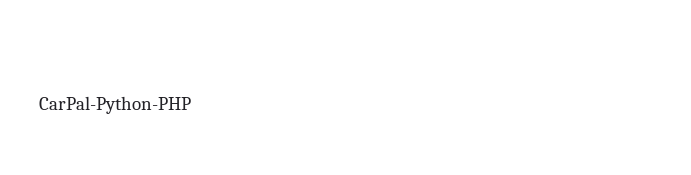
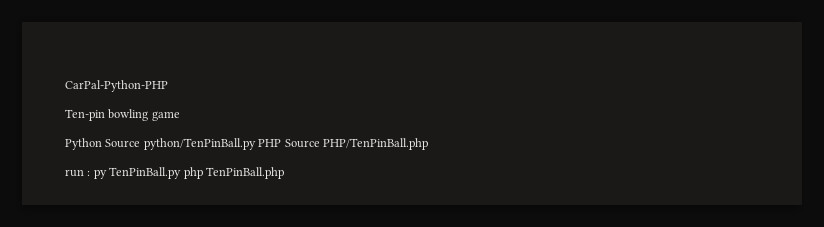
+ Ten-pin bowling game
+ Python Source python/TenPinBall.py PHP Source PHP/TenPinBall.php
+ run : py TenPinBall.py php TenPinBall.php

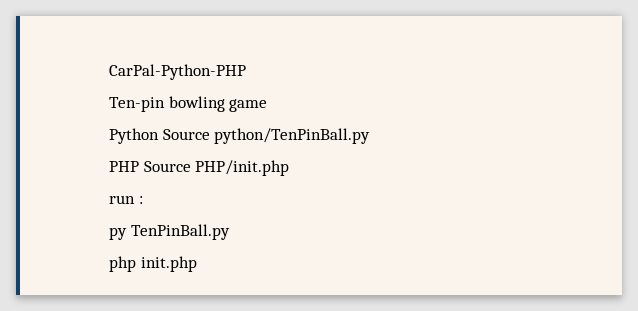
- Python Source python/TenPinBall.py PHP Source PHP/TenPinBall.php
+ Python Source python/TenPinBall.py
+ PHP Source PHP/init.php
- run : py TenPinBall.py php TenPinBall.php
+ run :
+ py TenPinBall.py
+ php init.php

